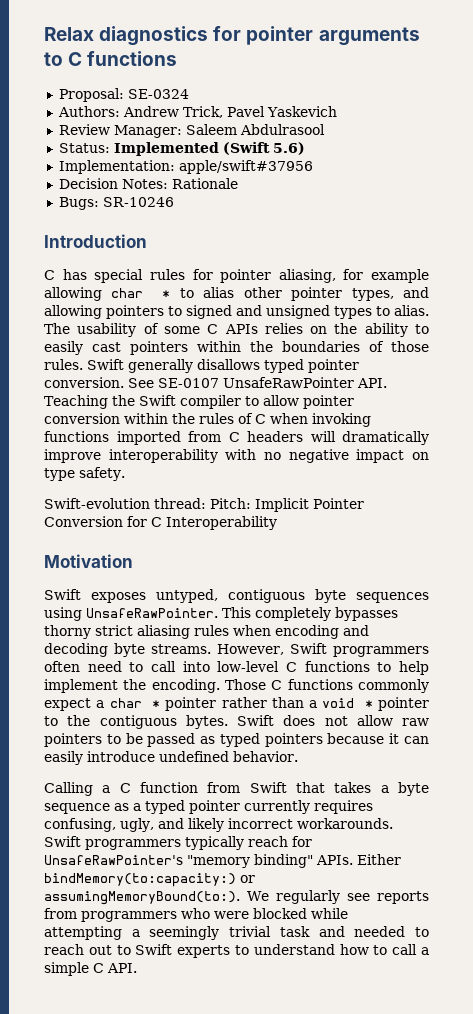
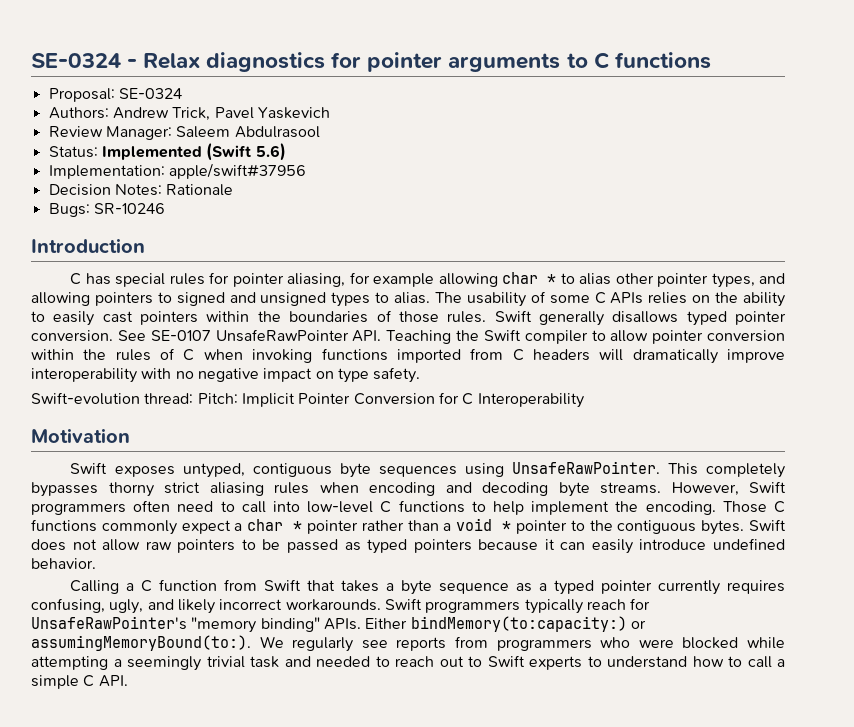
- Relax diagnostics for pointer arguments to C functions
+ SE-0324 - Relax diagnostics for pointer arguments to C functions

